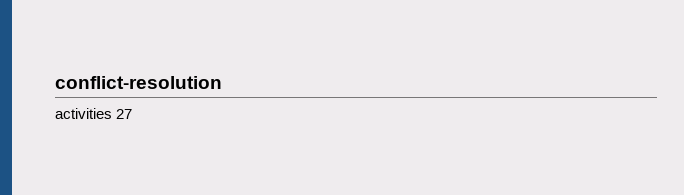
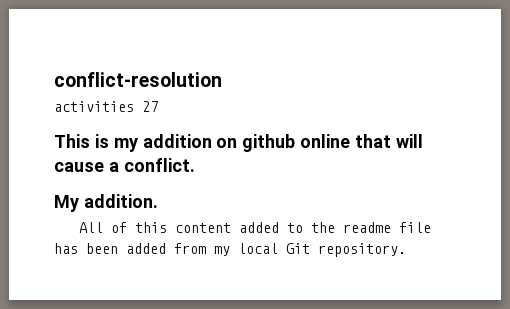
+ This is my addition on github online that will cause a conflict.
+ My addition.
+ All of this content added to the readme file has been added from my local Git repository.

